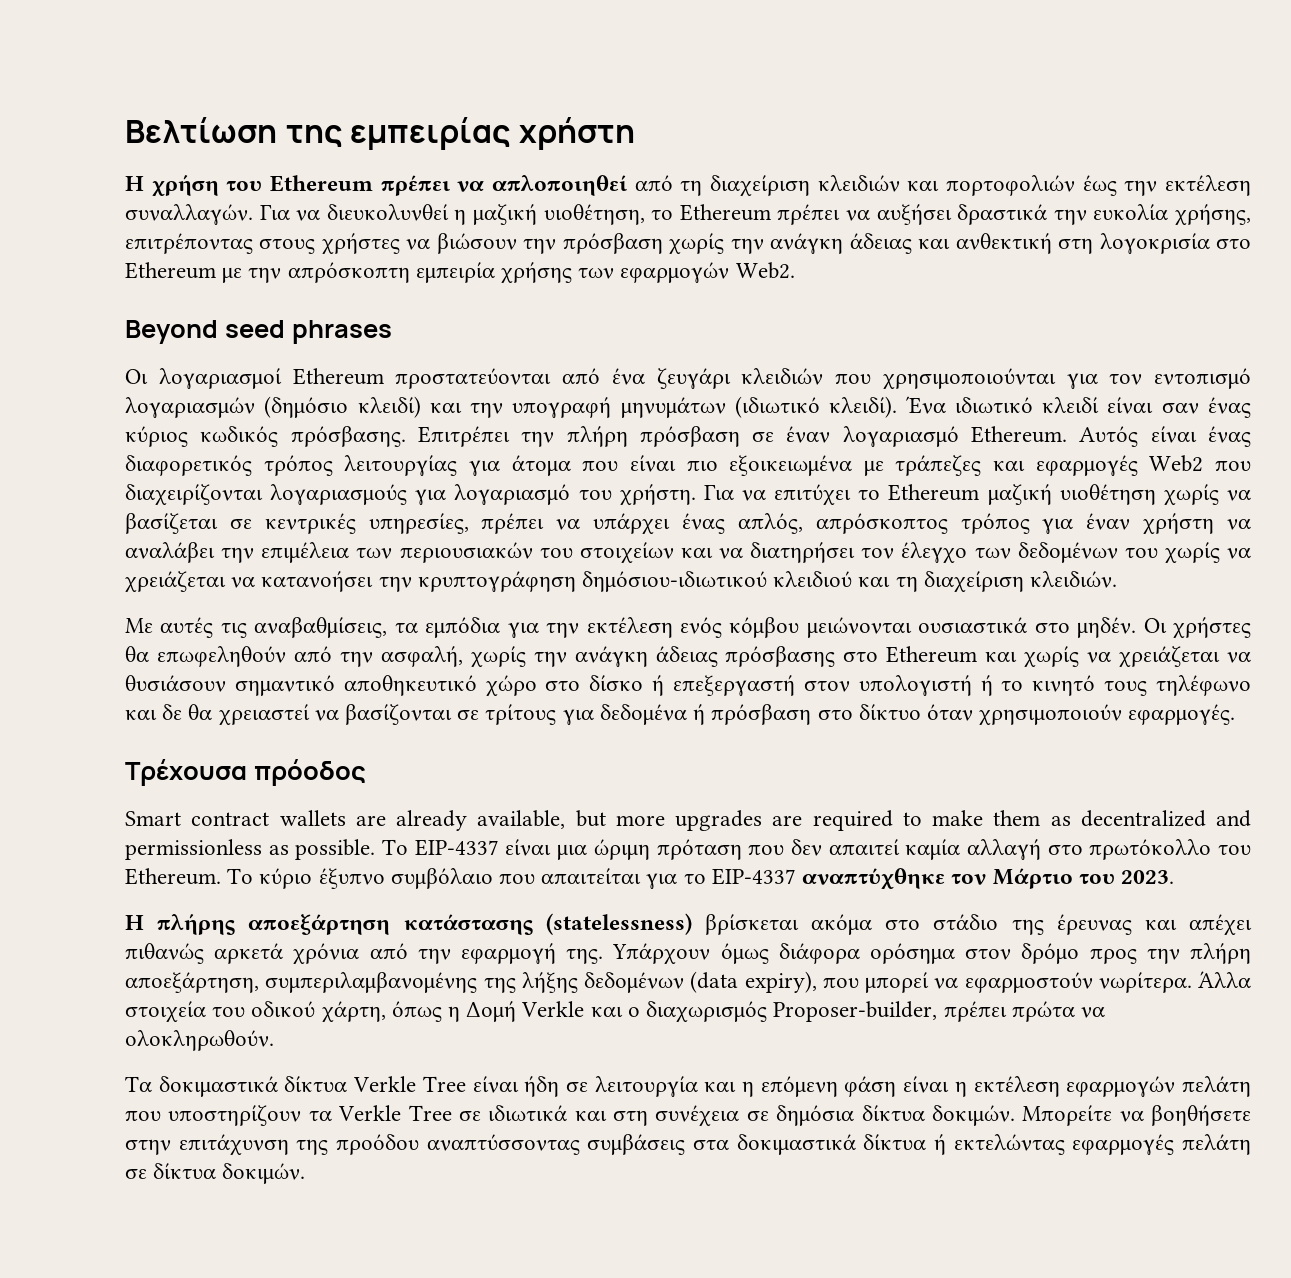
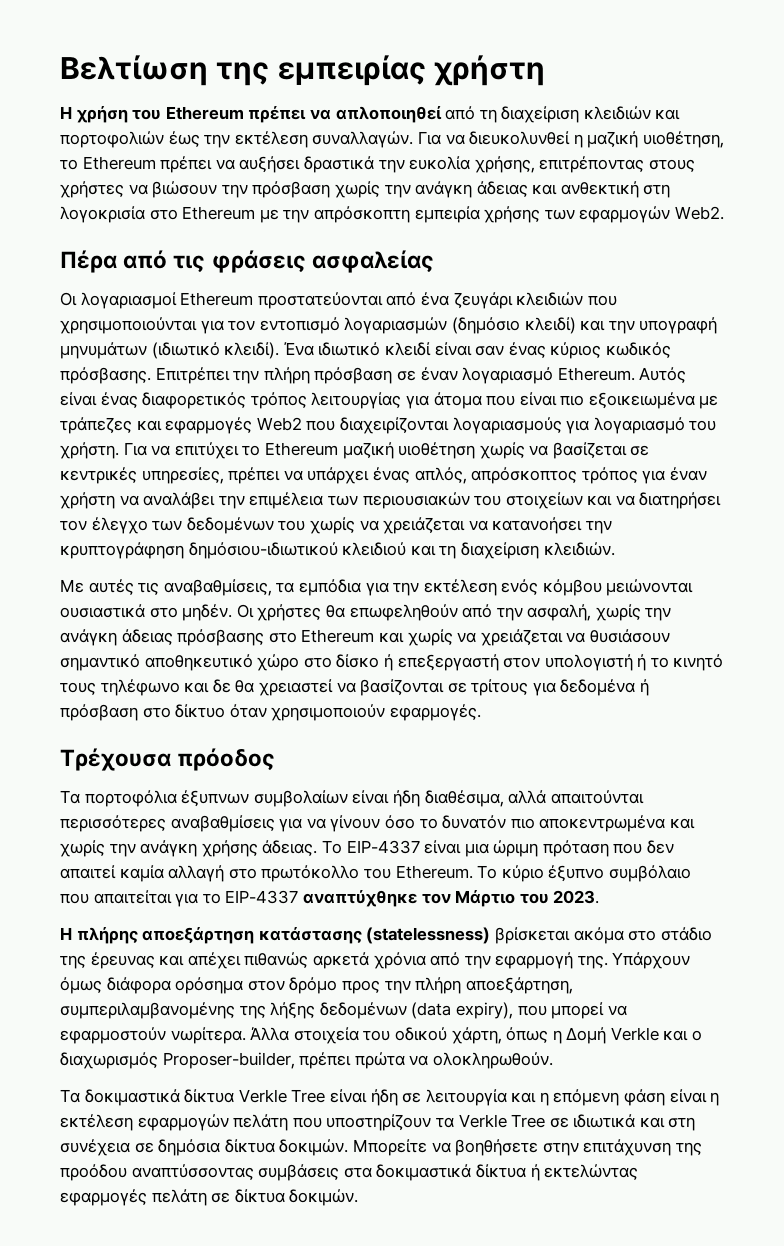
- Beyond seed phrases
+ Πέρα από τις φράσεις ασφαλείας
- Smart contract wallets are already available, but more upgrades are required to make them as decentralized and permissionless as possible.
+ Τα πορτοφόλια έξυπνων συμβολαίων είναι ήδη διαθέσιμα, αλλά απαιτούνται περισσότερες αναβαθμίσεις για να γίνουν όσο το δυνατόν πιο αποκεντρωμένα και χωρίς την ανάγκη χρήσης άδειας.

